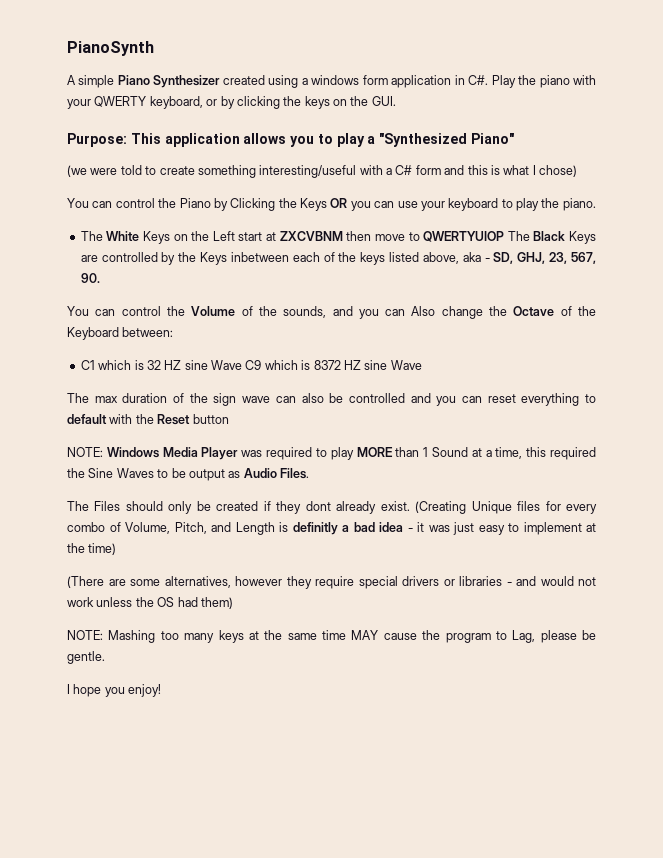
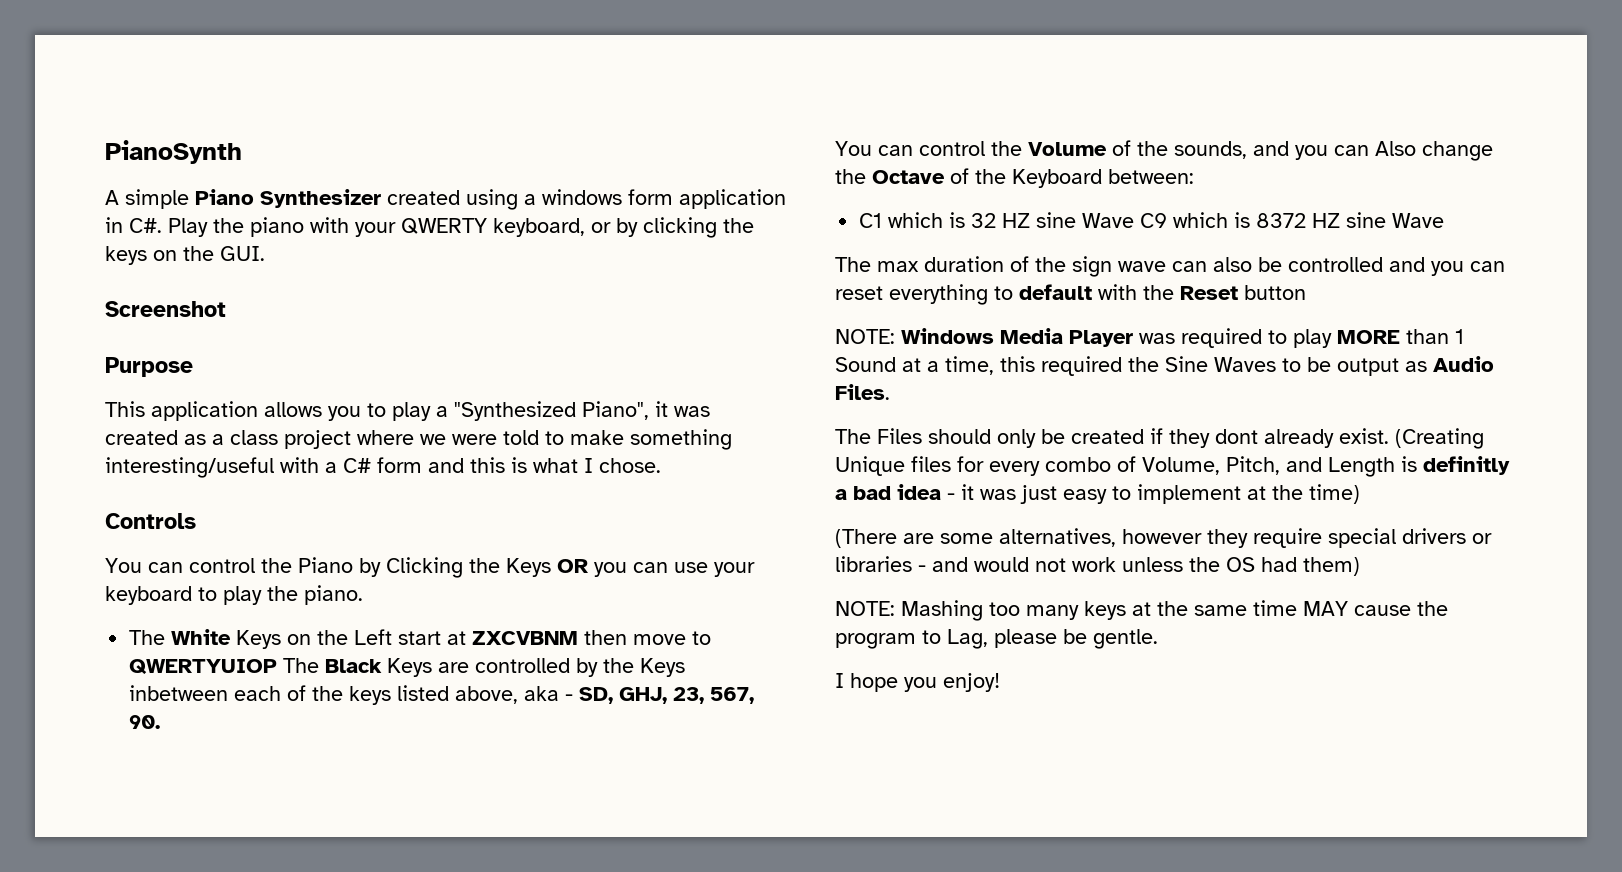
- Purpose: This application allows you to play a "Synthesized Piano"
- (we were told to create something interesting/useful with a C# form and this is what I chose)
+ Screenshot
+ Purpose
+ This application allows you to play a "Synthesized Piano", it was created as a class project where we were told to make something interesting/useful with a C# form and this is what I chose.
+ Controls

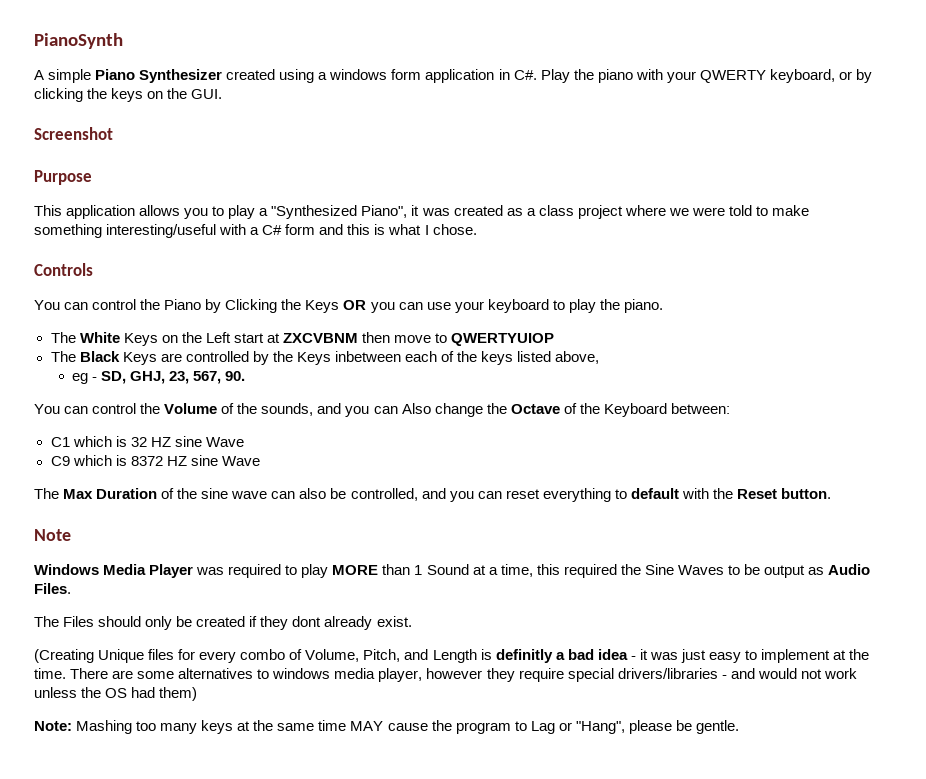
- The White Keys on the Left start at ZXCVBNM then move to QWERTYUIOP The Black Keys are controlled by the Keys inbetween each of the keys listed above, aka - SD, GHJ, 23, 567, 90.
+ The White Keys on the Left start at ZXCVBNM then move to QWERTYUIOP
+ The Black Keys are controlled by the Keys inbetween each of the keys listed above,
+ eg - SD, GHJ, 23, 567, 90.
- C1 which is 32 HZ sine Wave C9 which is 8372 HZ sine Wave
+ C1 which is 32 HZ sine Wave
+ C9 which is 8372 HZ sine Wave
- The max duration of the sign wave can also be controlled and you can reset everything to default with the Reset button
- NOTE: Windows Media Player was required to play MORE than 1 Sound at a time, this required the Sine Waves to be output as Audio Files.
+ The Max Duration of the sine wave can also be controlled, and you can reset everything to default with the Reset button.
+ Note
+ Windows Media Player was required to play MORE than 1 Sound at a time, this required the Sine Waves to be output as Audio Files.
- The Files should only be created if they dont already exist. (Creating Unique files for every combo of Volume, Pitch, and Length is definitly a bad idea - it was just easy to implement at the time)
- (There are some alternatives, however they require special drivers or libraries - and would not work unless the OS had them)
+ The Files should only be created if they dont already exist.
+ (Creating Unique files for every combo of Volume, Pitch, and Length is definitly a bad idea - it was just easy to implement at the time. There are some alternatives to windows media player, however they require special drivers/libraries - and would not work unless the OS had them)
- NOTE: Mashing too many keys at the same time MAY cause the program to Lag, please be gentle.
+ Note: Mashing too many keys at the same time MAY cause the program to Lag or "Hang", please be gentle.
- I hope you enjoy!

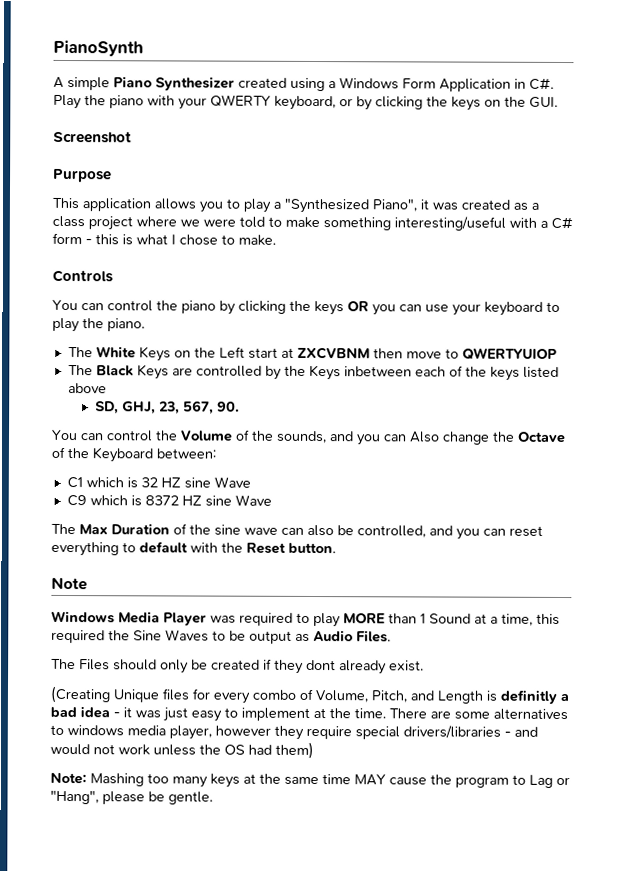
- A simple Piano Synthesizer created using a windows form application in C#. Play the piano with your QWERTY keyboard, or by clicking the keys on the GUI.
+ A simple Piano Synthesizer created using a Windows Form Application in C#. Play the piano with your QWERTY keyboard, or by clicking the keys on the GUI.
- This application allows you to play a "Synthesized Piano", it was created as a class project where we were told to make something interesting/useful with a C# form and this is what I chose.
+ This application allows you to play a "Synthesized Piano", it was created as a class project where we were told to make something interesting/useful with a C# form - this is what I chose to make.
- You can control the Piano by Clicking the Keys OR you can use your keyboard to play the piano.
+ You can control the piano by clicking the keys OR you can use your keyboard to play the piano.
- The Black Keys are controlled by the Keys inbetween each of the keys listed above,
- eg - SD, GHJ, 23, 567, 90.
+ The Black Keys are controlled by the Keys inbetween each of the keys listed above
+ SD, GHJ, 23, 567, 90.

